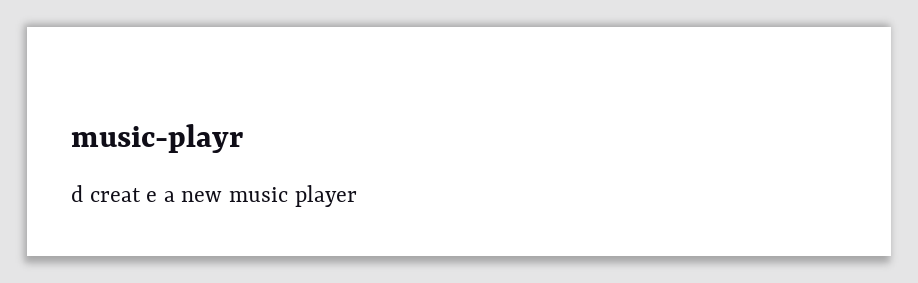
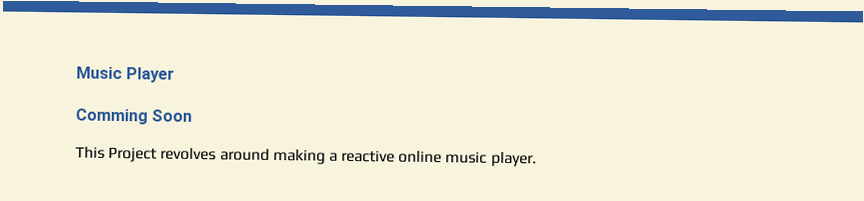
- music-playr
- d creat e a new music player
+ Music Player
+ Comming Soon
+ This Project revolves around making a reactive online music player.

